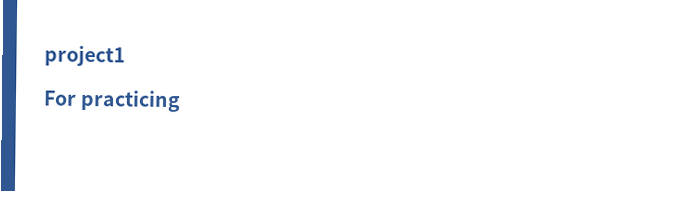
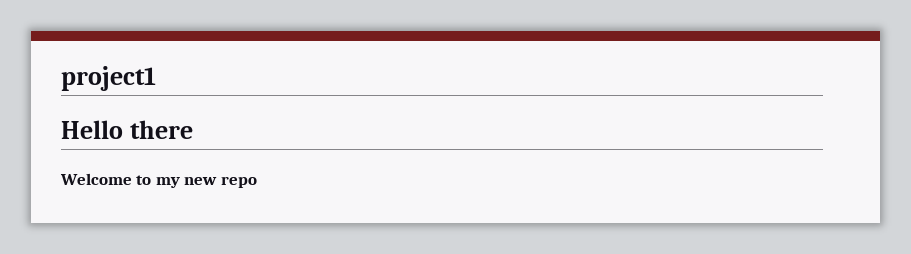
- For practicing
+ Hello there
+ Welcome to my new repo

